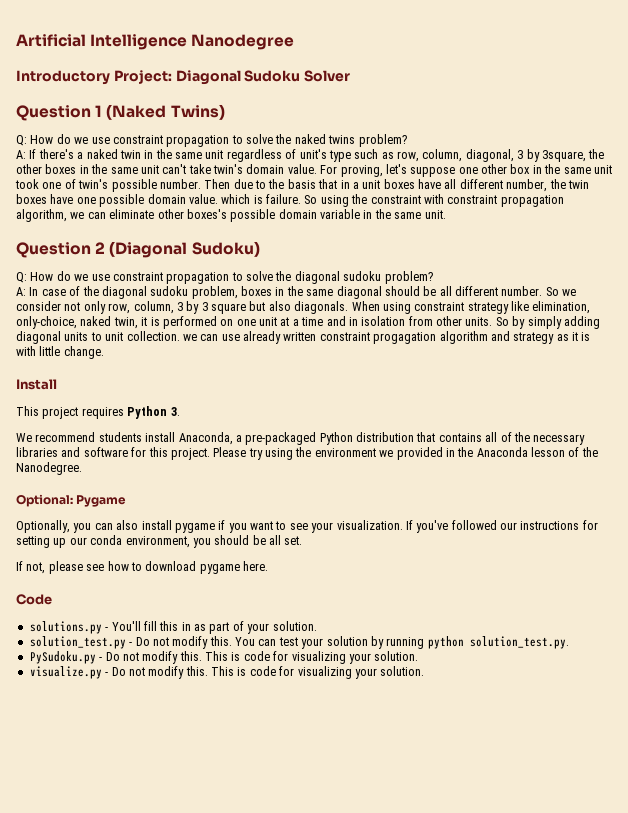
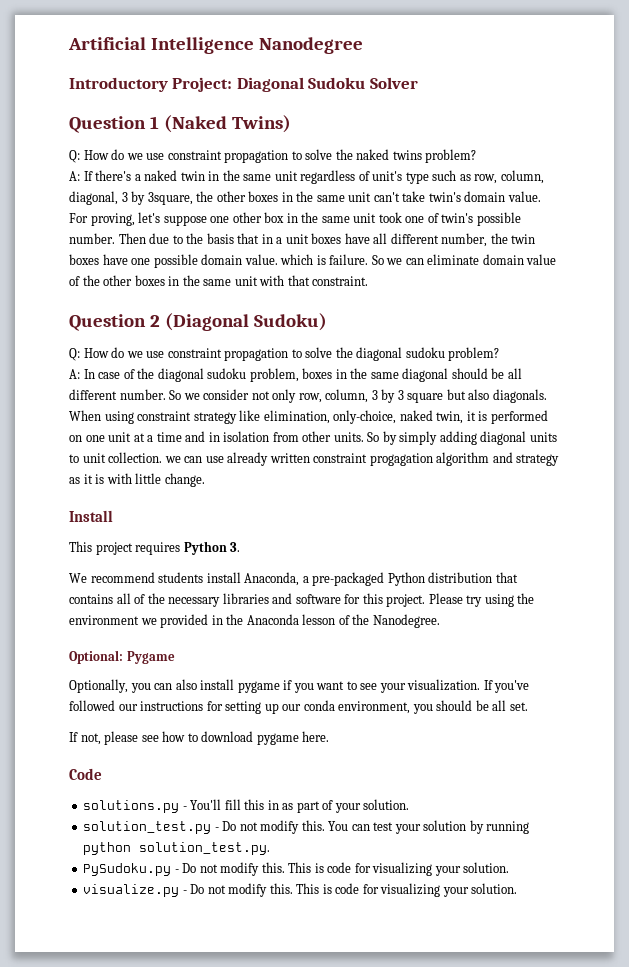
- So using the constraint with constraint propagation algorithm, we can eliminate other boxes's possible domain variable in the same unit.
+ So we can eliminate domain value of the other boxes in the same unit with that constraint.

